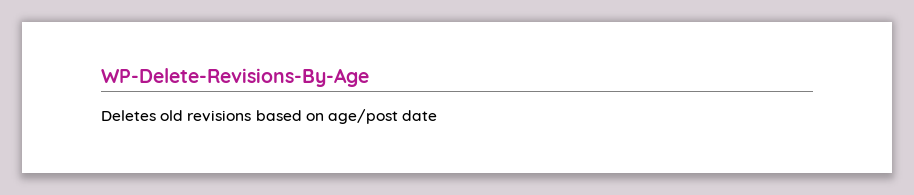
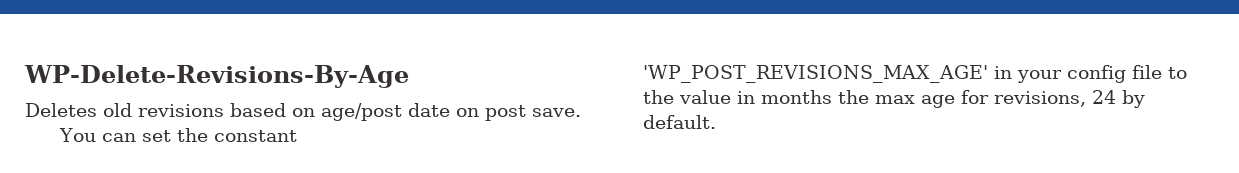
- Deletes old revisions based on age/post date
+ Deletes old revisions based on age/post date on post save.
+ You can set the constant 'WP_POST_REVISIONS_MAX_AGE' in your config file to the value in months the max age for revisions, 24 by default.

